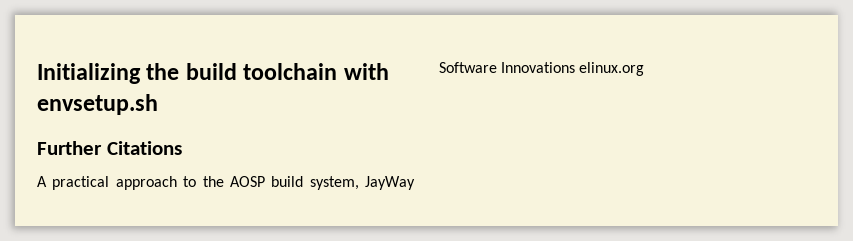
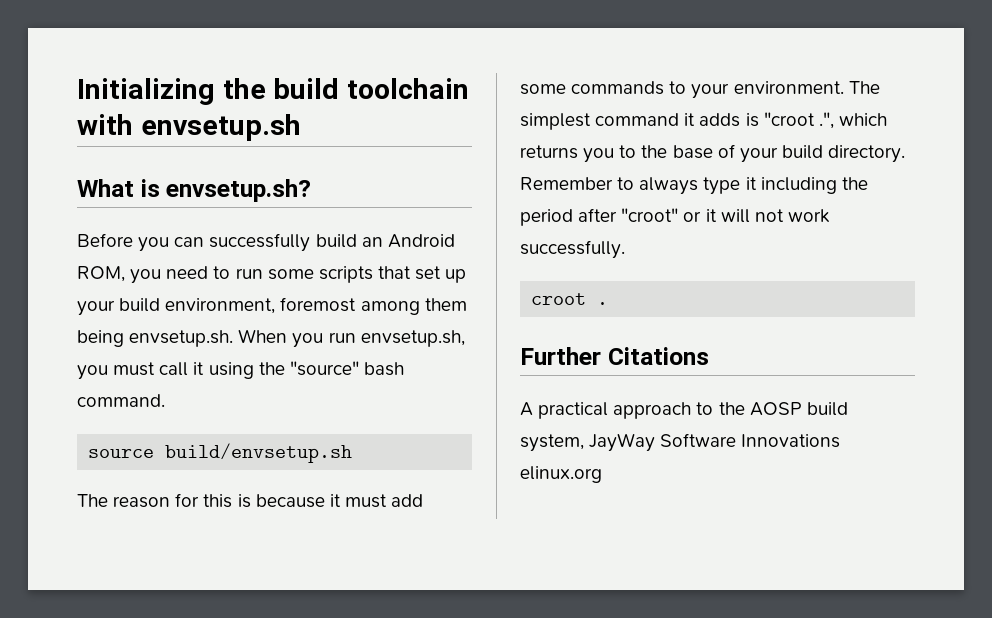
+ What is envsetup.sh?
+ Before you can successfully build an Android ROM, you need to run some scripts that set up your build environment, foremost among them being envsetup.sh. When you run envsetup.sh, you must call it using the "source" bash command.
+ source build/envsetup.sh
+ The reason for this is because it must add some commands to your environment. The simplest command it adds is "croot .", which returns you to the base of your build directory. Remember to always type it including the period after "croot" or it will not work successfully.
+ croot .

